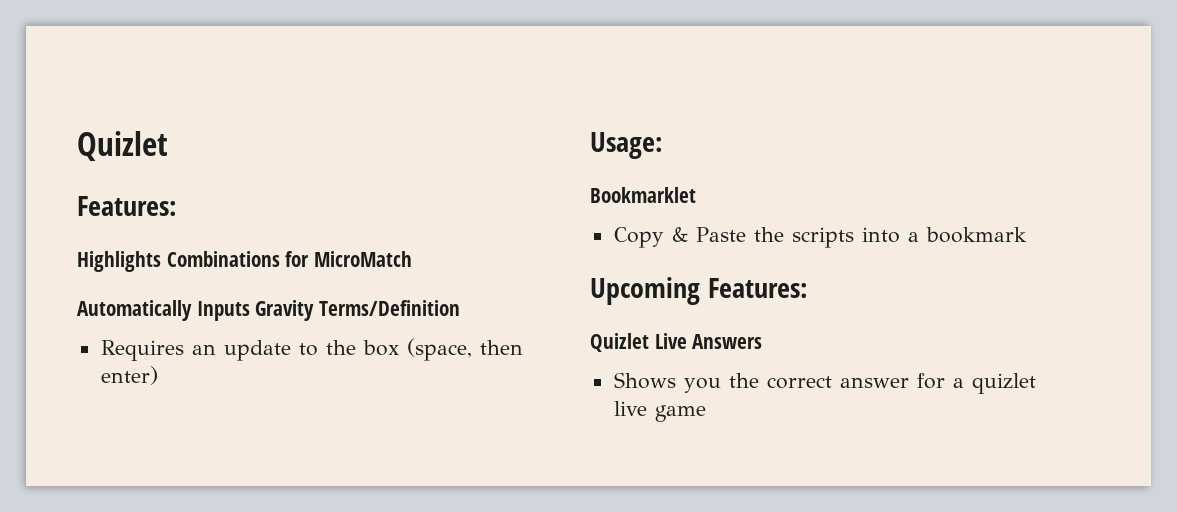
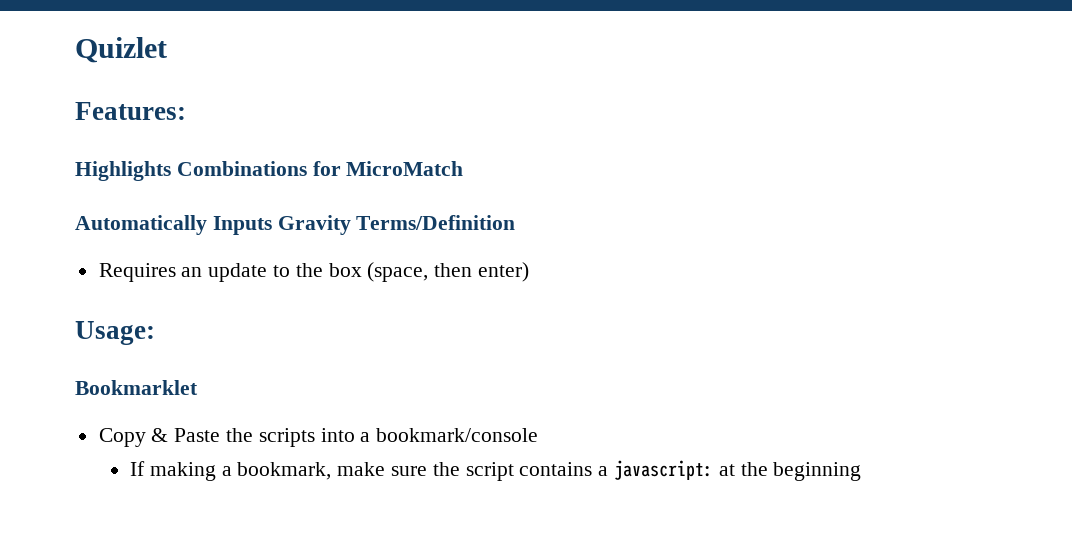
- Copy & Paste the scripts into a bookmark
- Upcoming Features:
- Quizlet Live Answers
- Shows you the correct answer for a quizlet live game
+ Copy & Paste the scripts into a bookmark/console
+ If making a bookmark, make sure the script contains a javascript: at the beginning

